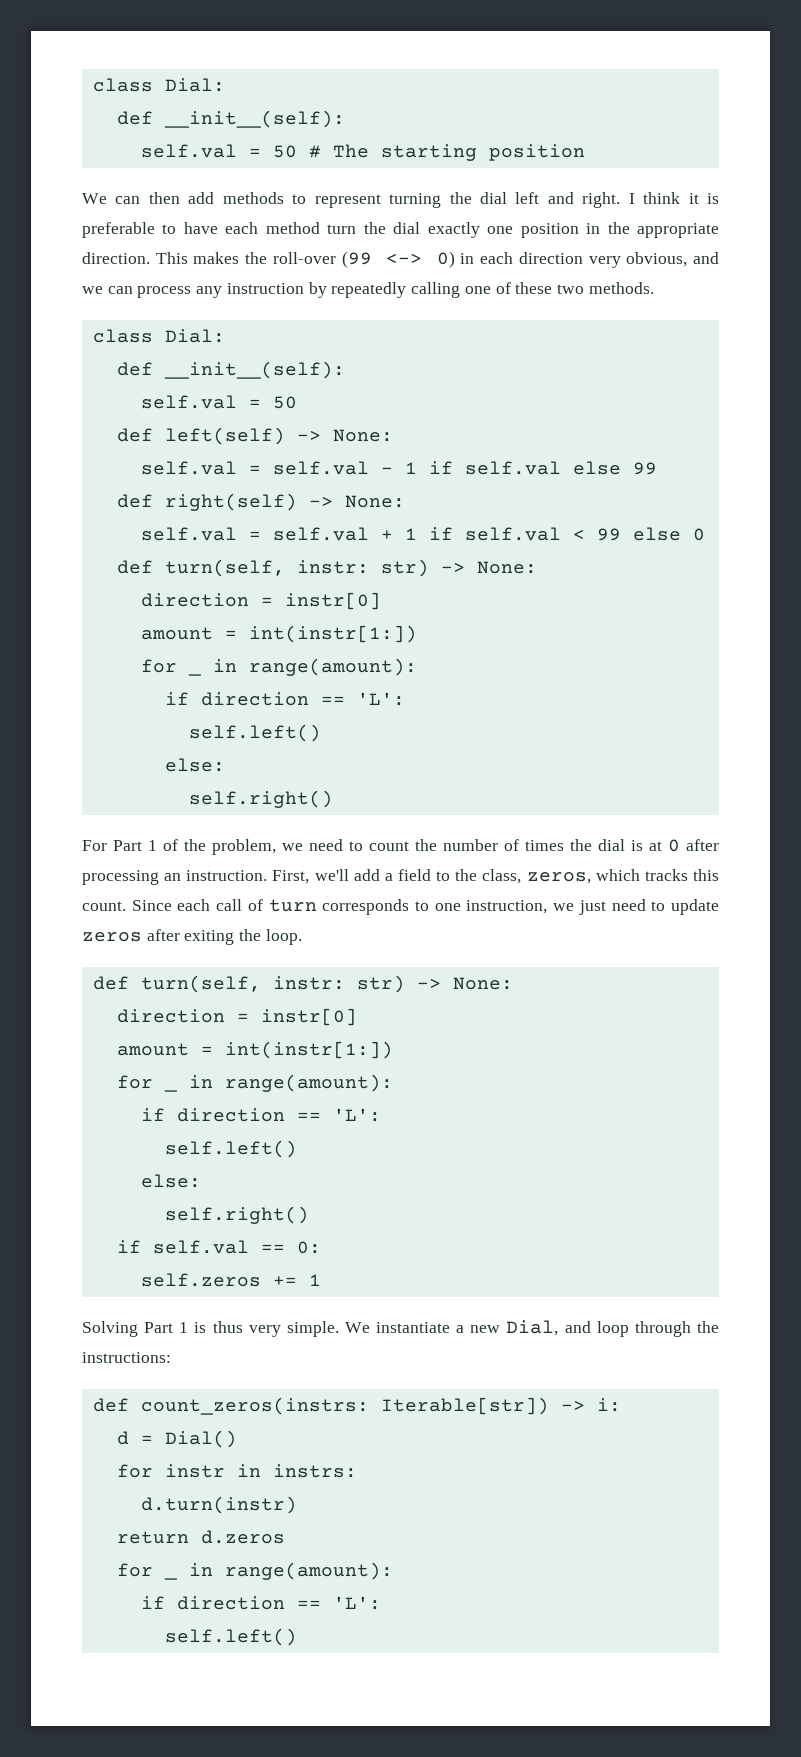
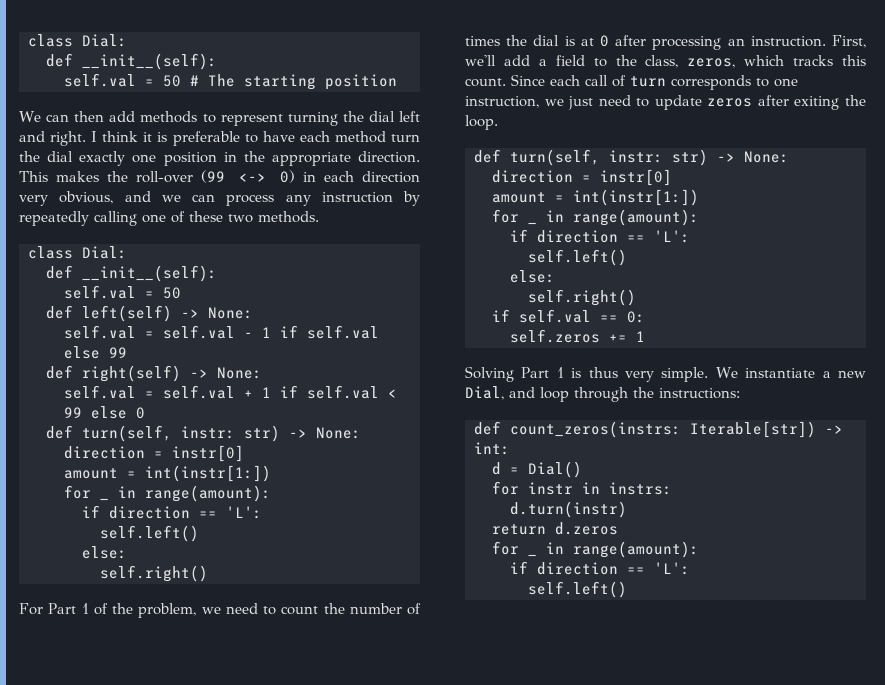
- def count_zeros(instrs: Iterable[str]) -> i:
+ def count_zeros(instrs: Iterable[str]) -> int:

